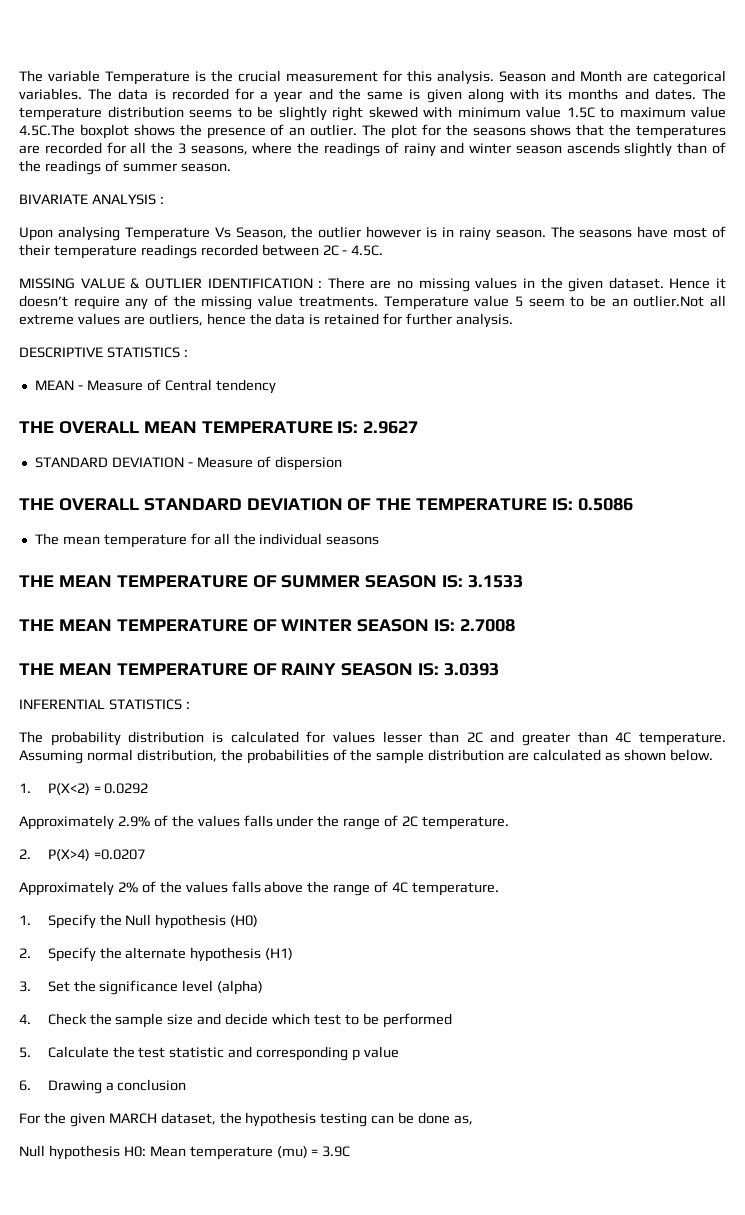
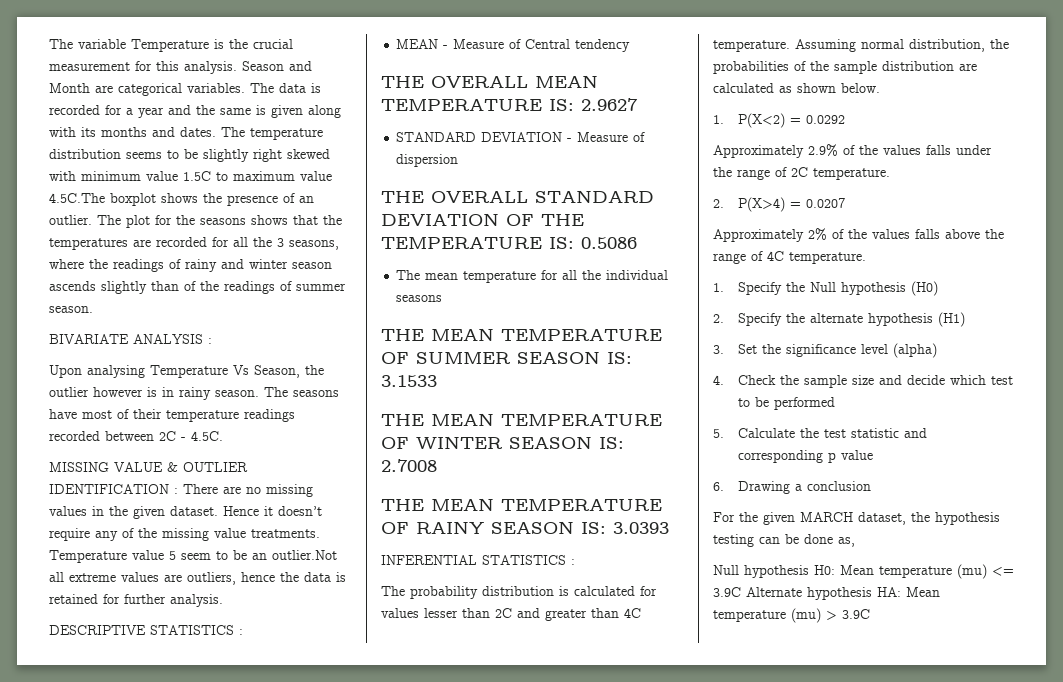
- 2. P(X>4) =0.0207
+ 2. P(X>4) = 0.0207
- Null hypothesis H0: Mean temperature (mu) = 3.9C
+ Null hypothesis H0: Mean temperature (mu) <= 3.9C Alternate hypothesis HA: Mean temperature (mu) > 3.9C

